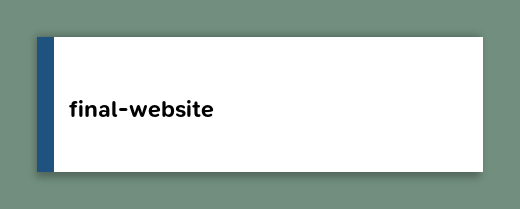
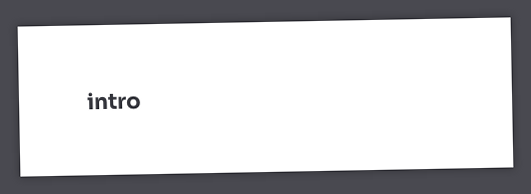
- final-website
+ intro

